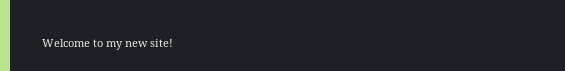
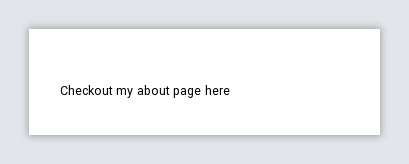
- Welcome to my new site!
+ Checkout my about page here

